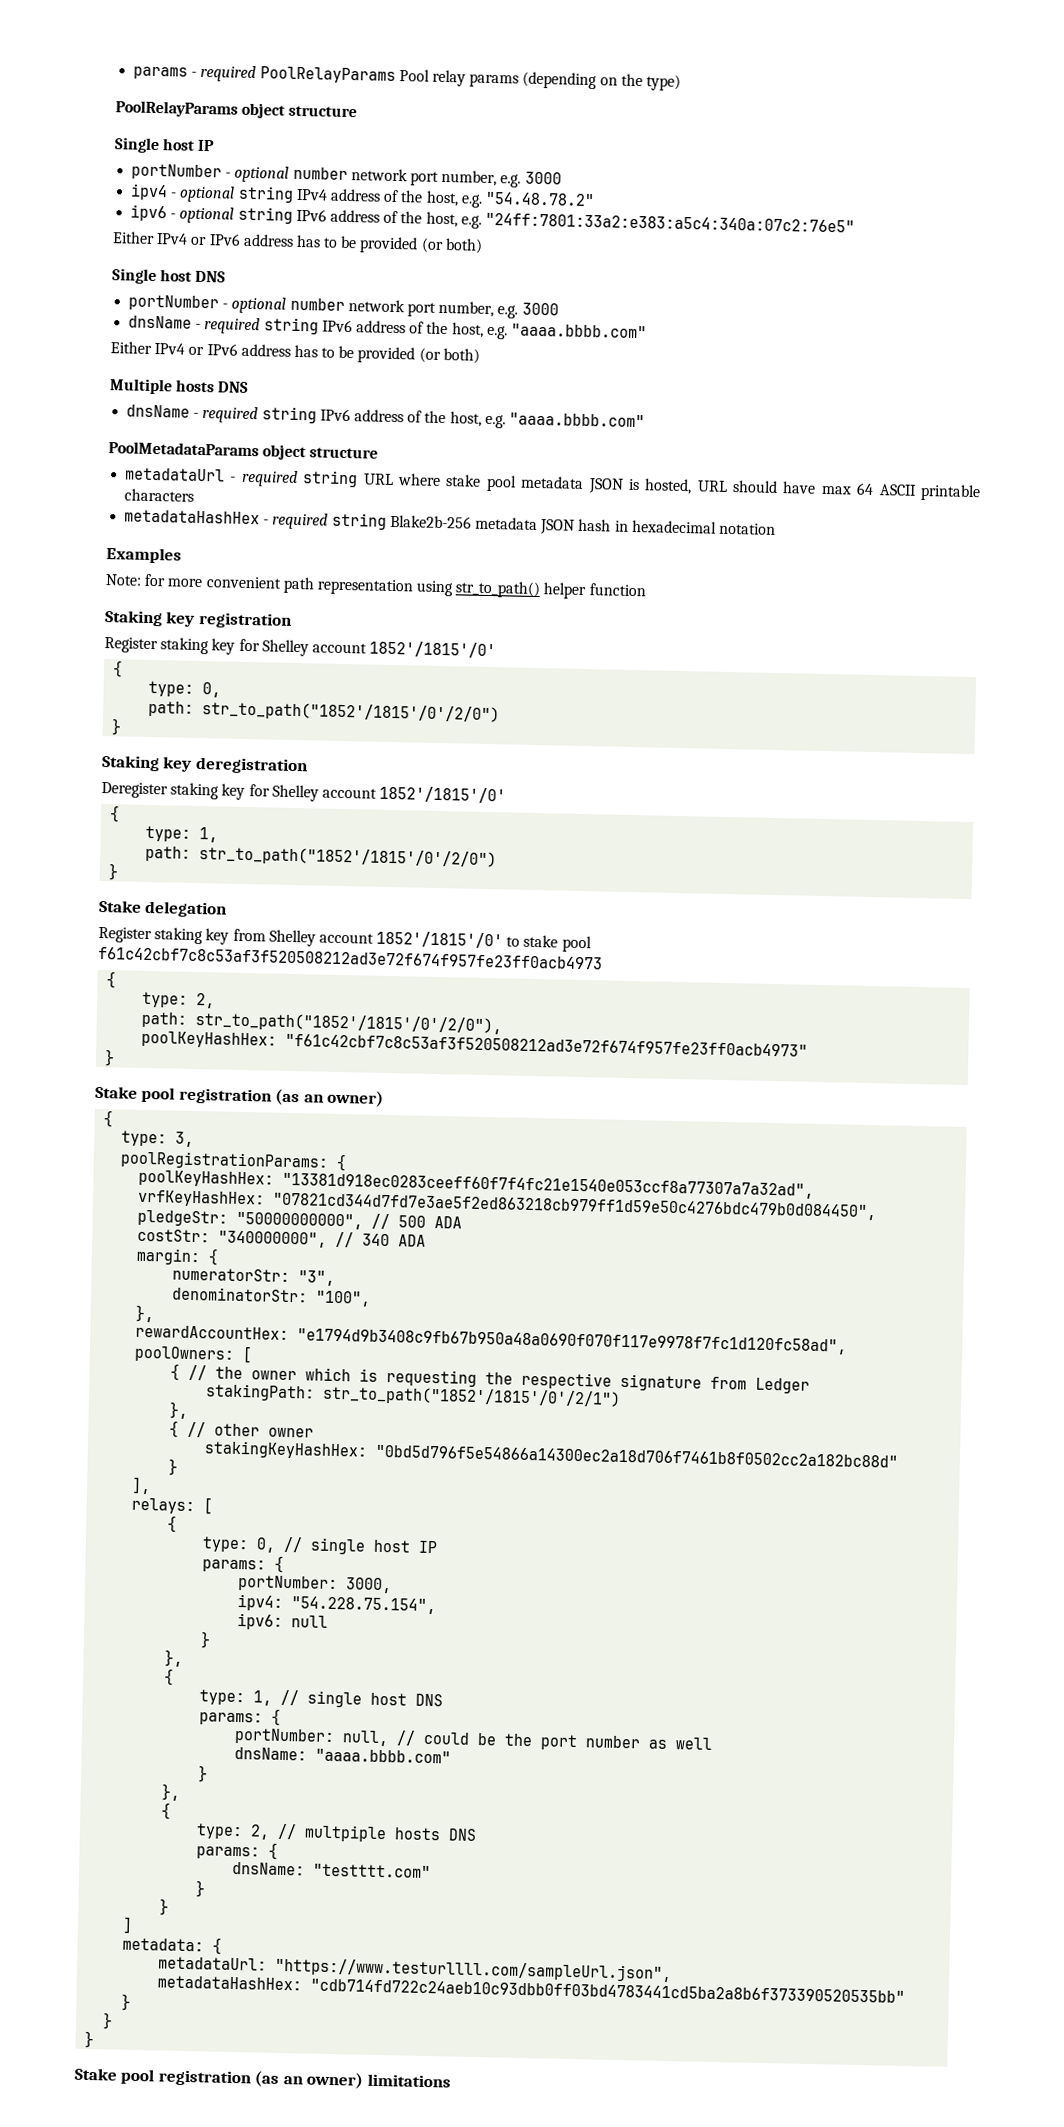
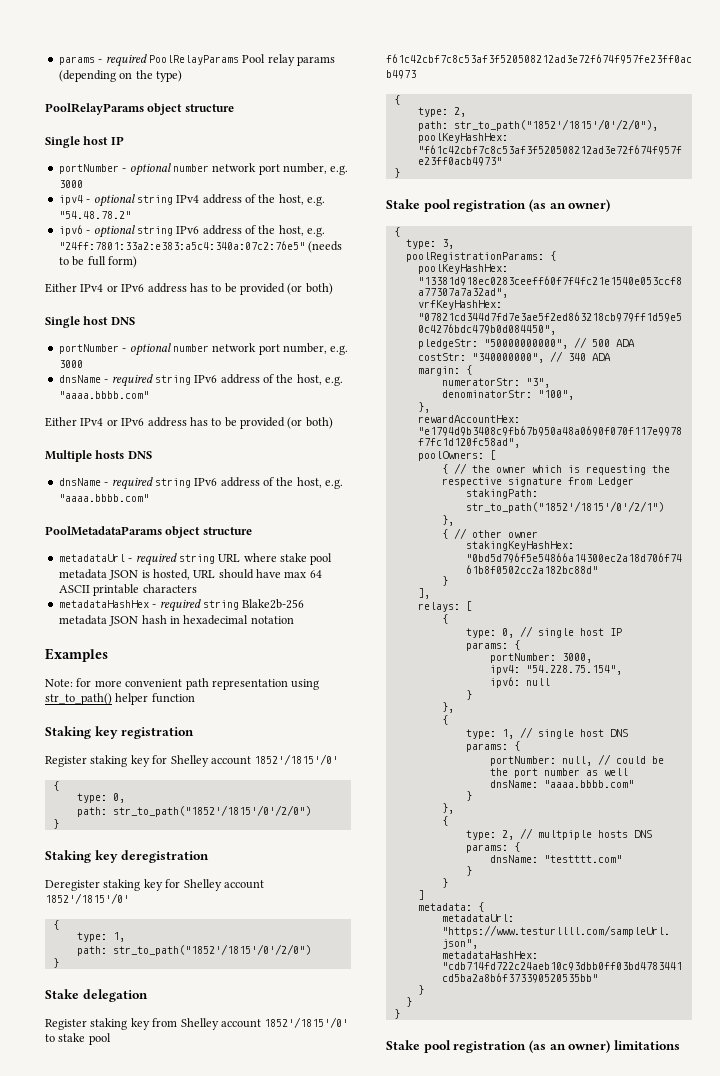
- ipv6 - optional string IPv6 address of the host, e.g. "24ff:7801:33a2:e383:a5c4:340a:07c2:76e5"
+ ipv6 - optional string IPv6 address of the host, e.g. "24ff:7801:33a2:e383:a5c4:340a:07c2:76e5" (needs to be full form)

